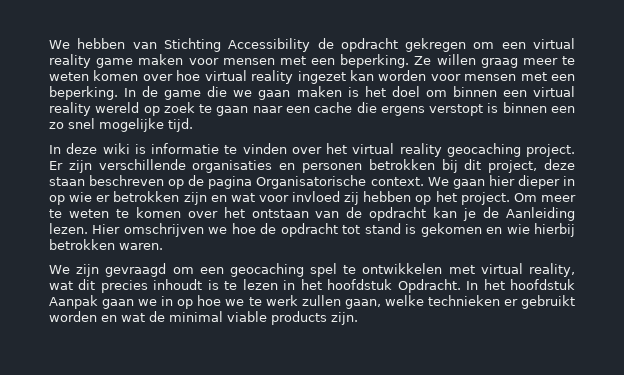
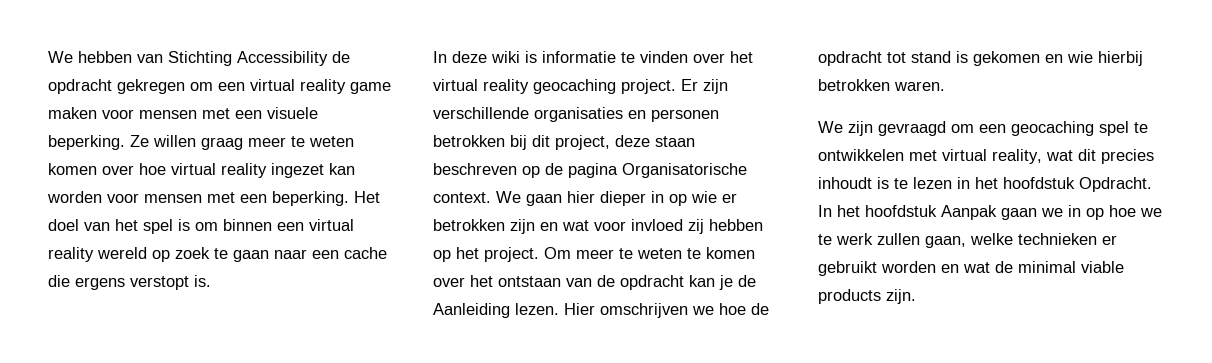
- We hebben van Stichting Accessibility de opdracht gekregen om een virtual reality game maken voor mensen met een beperking.
+ We hebben van Stichting Accessibility de opdracht gekregen om een virtual reality game maken voor mensen met een visuele beperking.
- In de game die we gaan maken is het doel om binnen een virtual reality wereld op zoek te gaan naar een cache die ergens verstopt is binnen een zo snel mogelijke tijd.
+ Het doel van het spel is om binnen een virtual reality wereld op zoek te gaan naar een cache die ergens verstopt is.

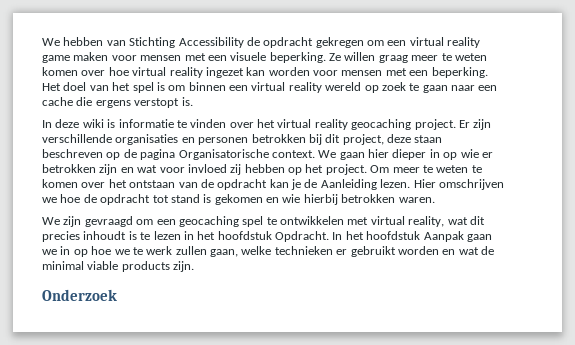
+ Onderzoek

